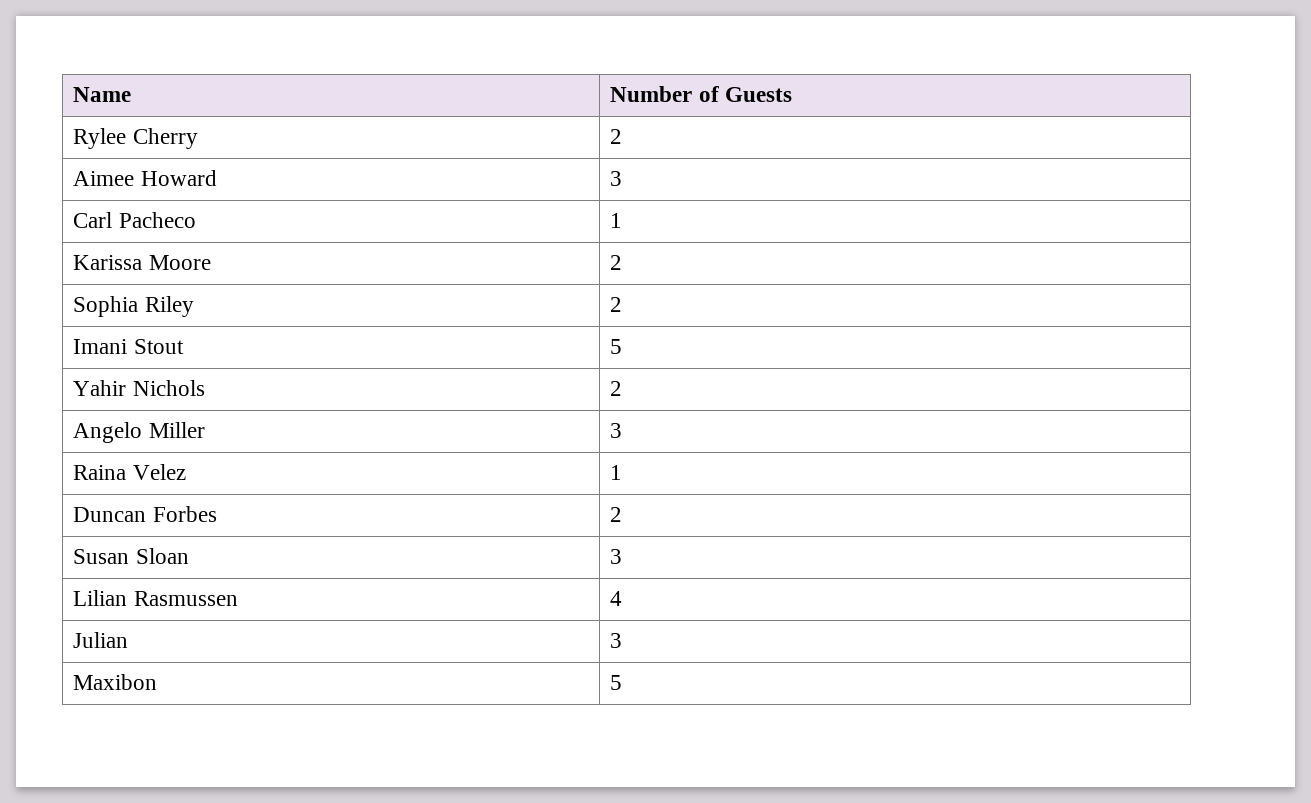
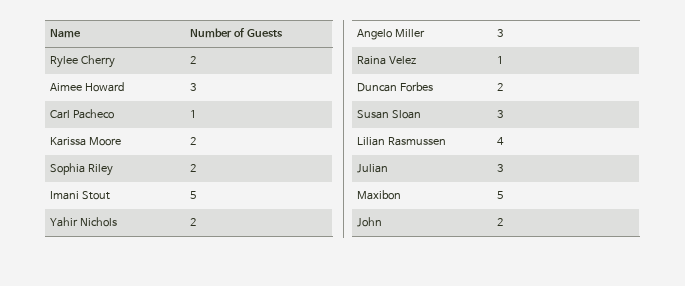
+ John | 2

